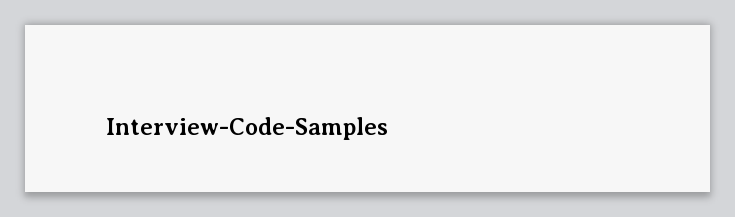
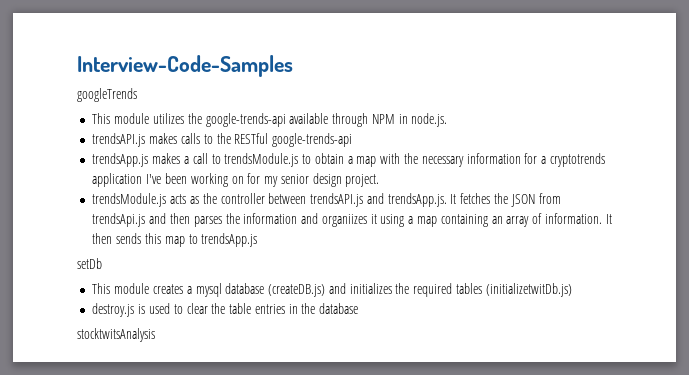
+ googleTrends
+ This module utilizes the google-trends-api available through NPM in node.js.
+ trendsAPI.js makes calls to the RESTful google-trends-api
+ trendsApp.js makes a call to trendsModule.js to obtain a map with the necessary information for a cryptotrends application I've been working on for my senior design project.
+ trendsModule.js acts as the controller between trendsAPI.js and trendsApp.js. It fetches the JSON from trendsApi.js and then parses the information and organiizes it using a map containing an array of information. It then sends this map to trendsApp.js
+ setDb
+ This module creates a mysql database (createDB.js) and initializes the required tables (initializetwitDb.js)
+ destroy.js is used to clear the table entries in the database
+ stocktwitsAnalysis

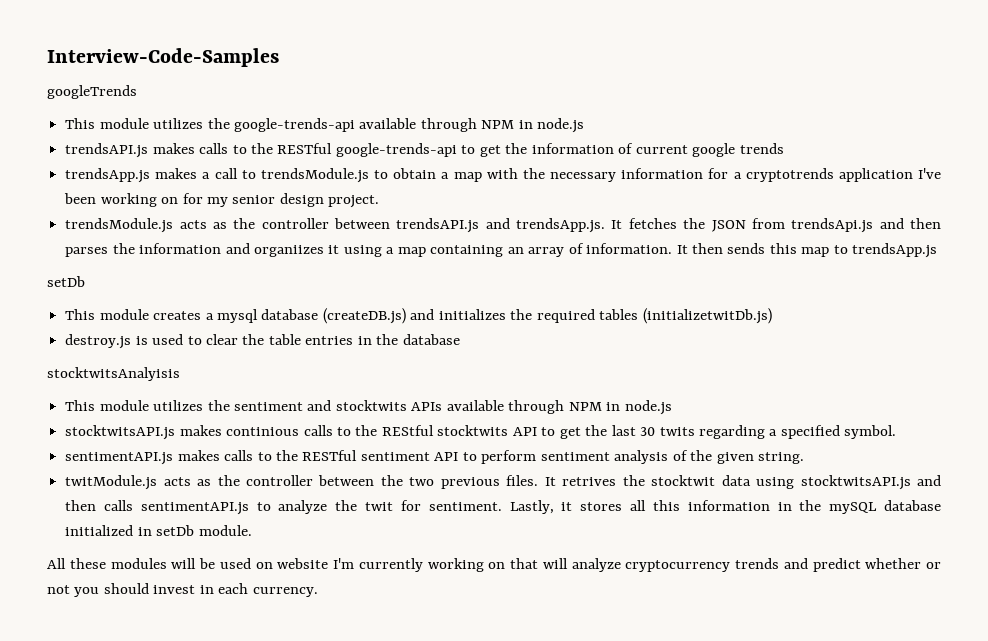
- This module utilizes the google-trends-api available through NPM in node.js.
+ This module utilizes the google-trends-api available through NPM in node.js
- trendsAPI.js makes calls to the RESTful google-trends-api
+ trendsAPI.js makes calls to the RESTful google-trends-api to get the information of current google trends
- stocktwitsAnalysis
+ stocktwitsAnalyisis
+ This module utilizes the sentiment and stocktwits APIs available through NPM in node.js
+ stocktwitsAPI.js makes continious calls to the REStful stocktwits API to get the last 30 twits regarding a specified symbol.
+ sentimentAPI.js makes calls to the RESTful sentiment API to perform sentiment analysis of the given string.
+ twitModule.js acts as the controller between the two previous files. It retrives the stocktwit data using stocktwitsAPI.js and then calls sentimentAPI.js to analyze the twit for sentiment. Lastly, it stores all this information in the mySQL database initialized in setDb module.
+ All these modules will be used on website I'm currently working on that will analyze cryptocurrency trends and predict whether or not you should invest in each currency.

